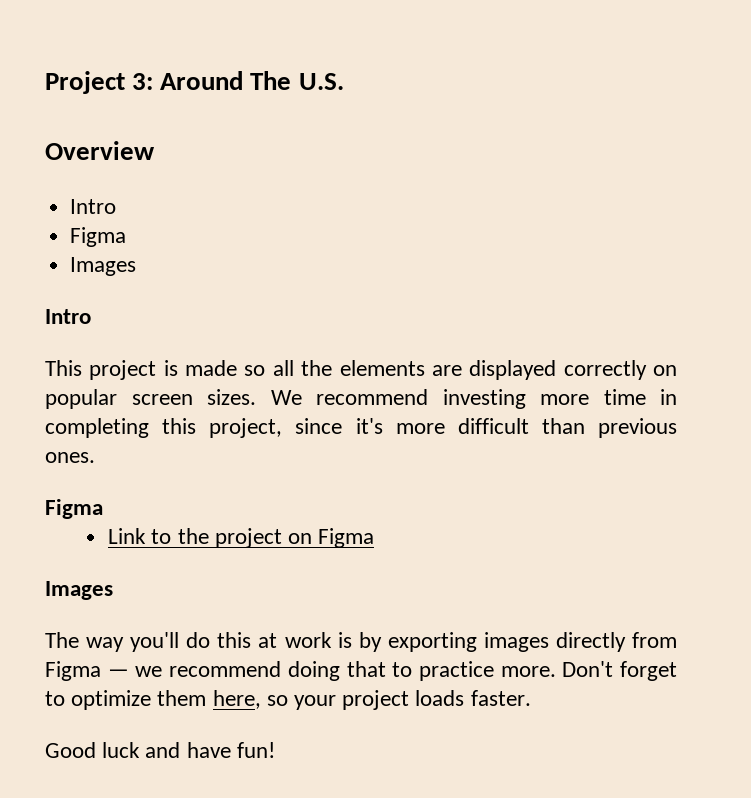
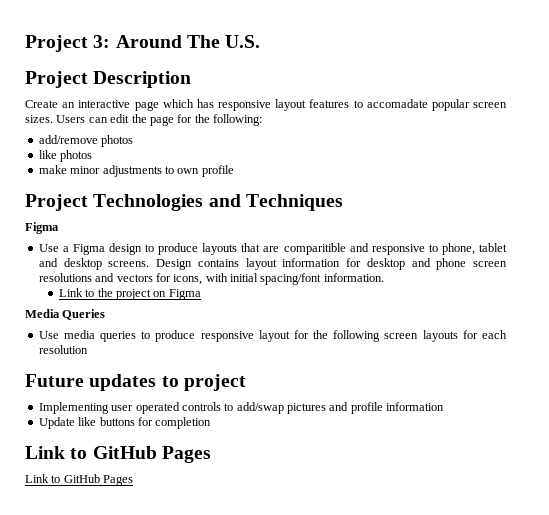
- Overview
- Intro
+ Project Description
+ Create an interactive page which has responsive layout features to accomadate popular screen sizes. Users can edit the page for the following:
+ add/remove photos
+ like photos
+ make minor adjustments to own profile
+ Project Technologies and Techniques
  Figma
- Images
- Intro
- This project is made so all the elements are displayed correctly on popular screen sizes. We recommend investing more time in completing this project, since it's more difficult than previous ones.
- Figma
+ Use a Figma design to produce layouts that are comparitible and responsive to phone, tablet and desktop screens. Design contains layout information for desktop and phone screen resolutions and vectors for icons, with initial spacing/font information.
  Link to the project on Figma
- Images
- The way you'll do this at work is by exporting images directly from Figma — we recommend doing that to practice more. Don't forget to optimize them here, so your project loads faster.
- Good luck and have fun!
+ Media Queries
+ Use media queries to produce responsive layout for the following screen layouts for each resolution
+ Future updates to project
+ Implementing user operated controls to add/swap pictures and profile information
+ Update like buttons for completion
+ Link to GitHub Pages
+ Link to GitHub Pages

